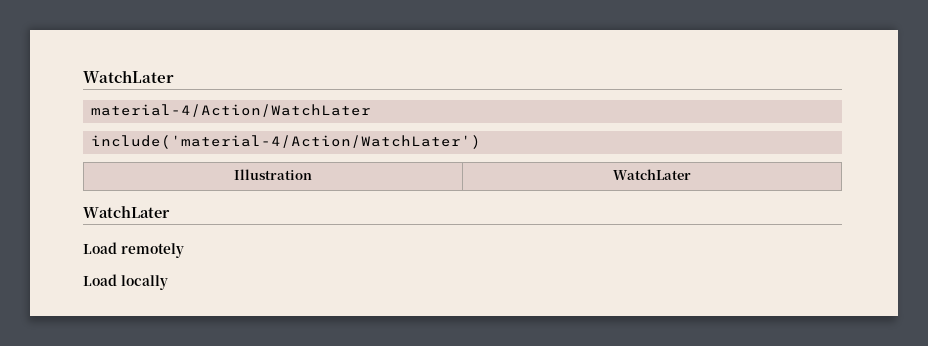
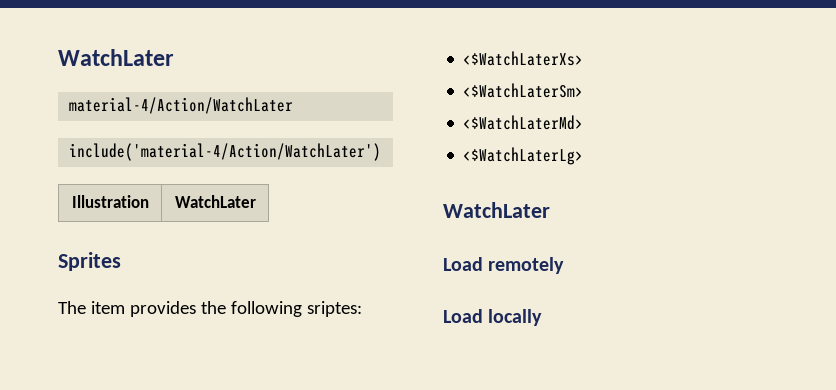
+ Sprites
+ The item provides the following sriptes:
+ <$WatchLaterXs>
+ <$WatchLaterSm>
+ <$WatchLaterMd>
+ <$WatchLaterLg>

